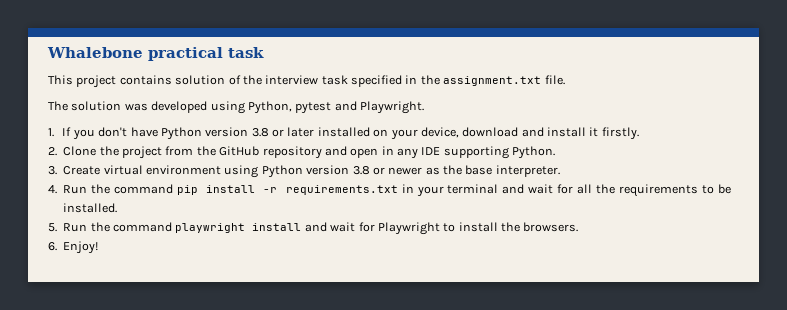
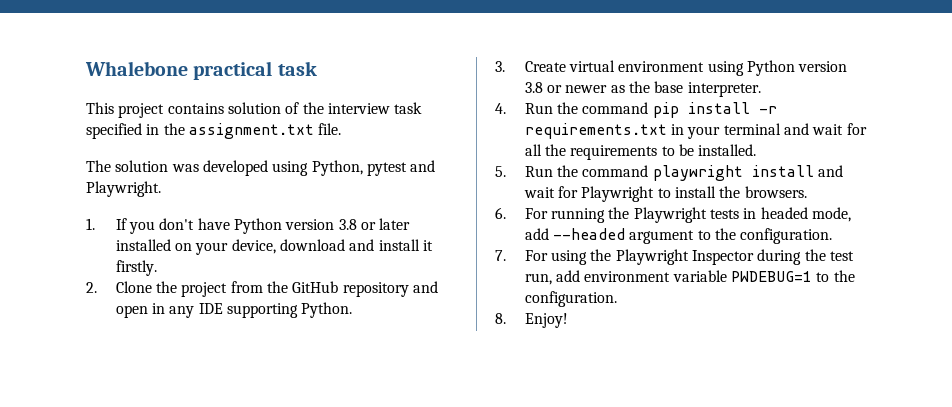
- 6. Enjoy!
+ 6. For running the Playwright tests in headed mode, add --headed argument to the configuration.
+ 7. For using the Playwright Inspector during the test run, add environment variable PWDEBUG=1 to the configuration.
+ 8. Enjoy!

